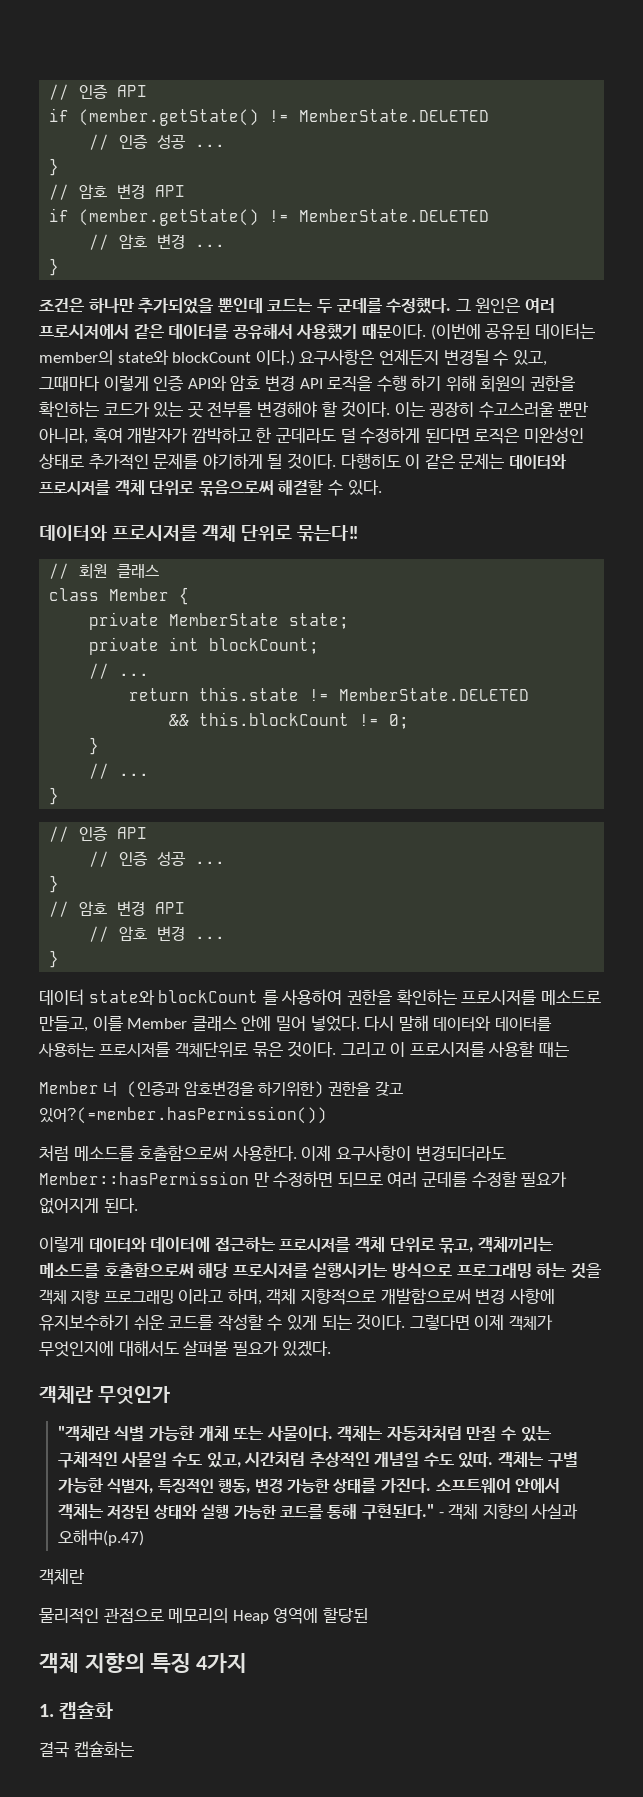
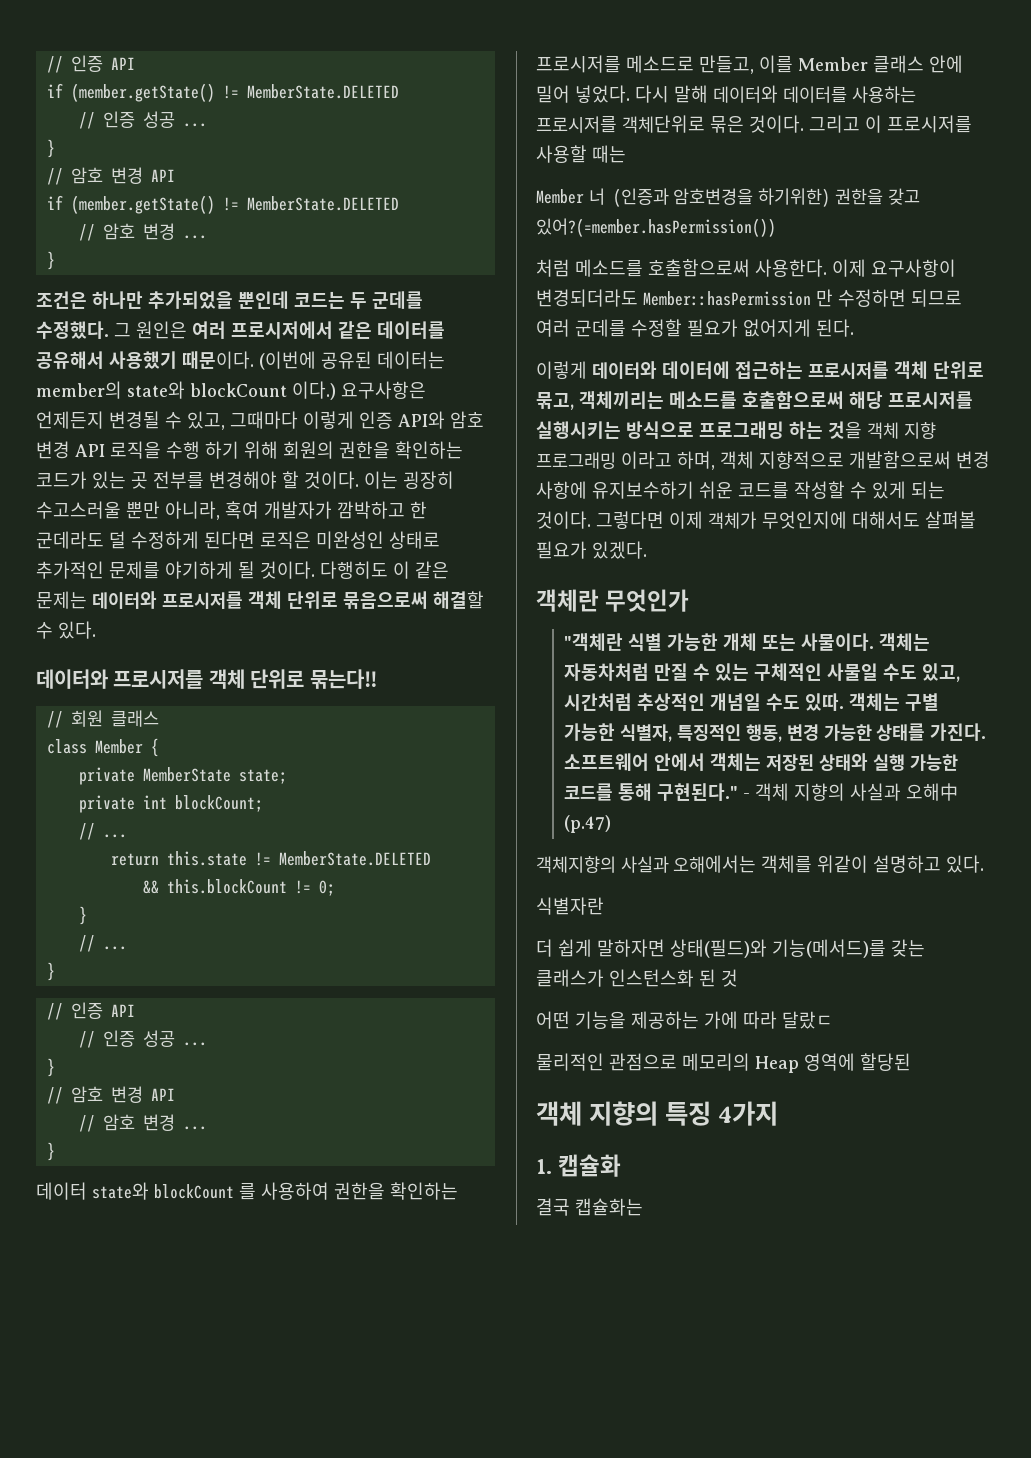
  - 객체 지향의 사실과 오해中(p.47)
- 객체란
+ 객체지향의 사실과 오해에서는 객체를 위같이 설명하고 있다.
+ 식별자란
+ 더 쉽게 말하자면 상태(필드)와 기능(메서드)를 갖는 클래스가 인스턴스화 된 것
+ 어떤 기능을 제공하는 가에 따라 달랐ㄷ

